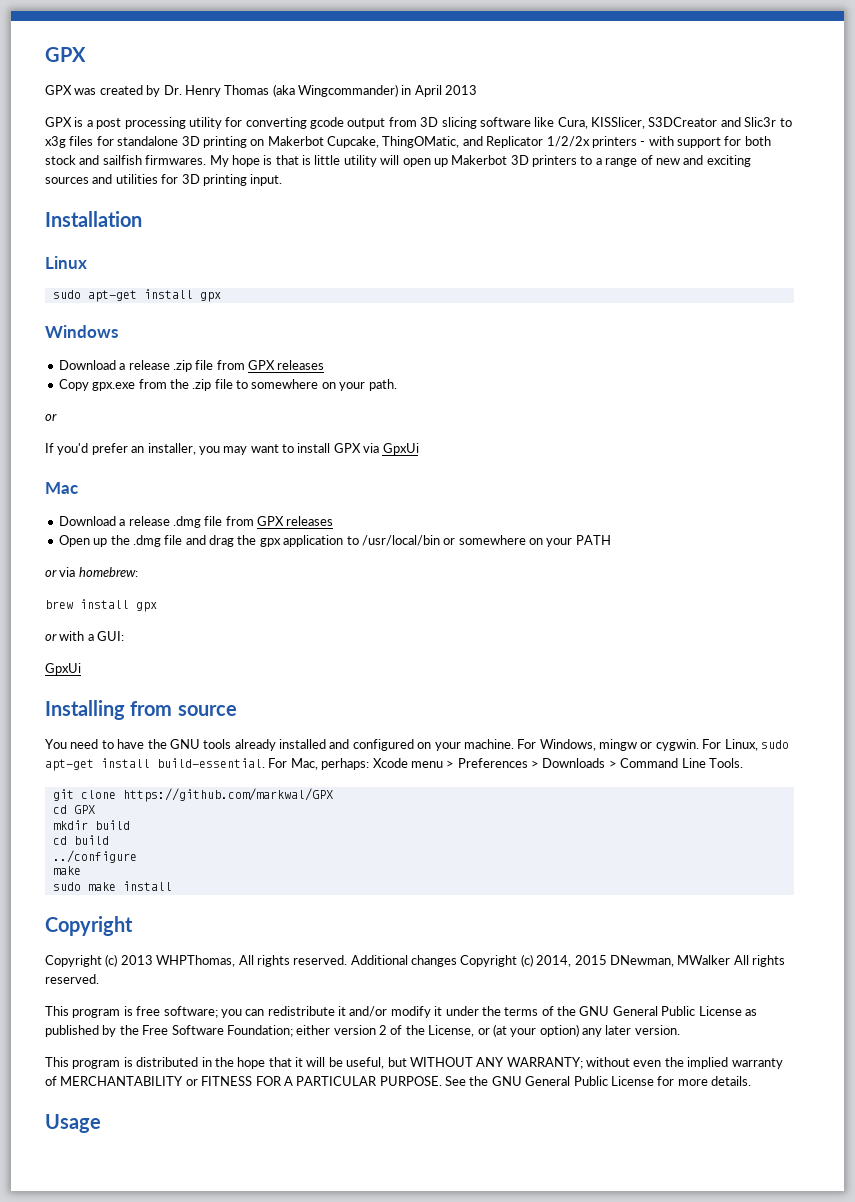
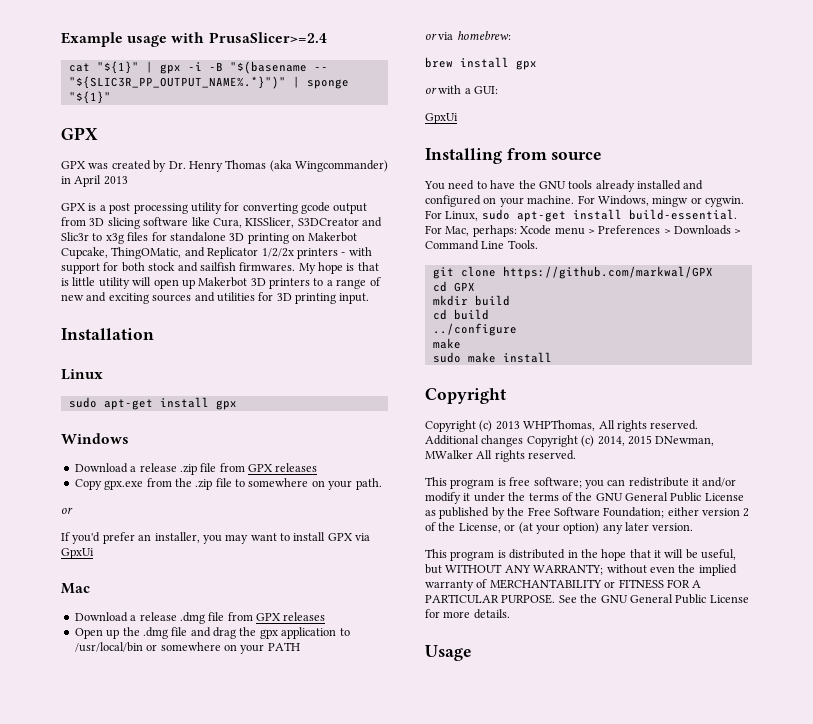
+ Example usage with PrusaSlicer>=2.4
+ cat "${1}" | gpx -i -B "$(basename -- "${SLIC3R_PP_OUTPUT_NAME%.*}")" | sponge "${1}"

